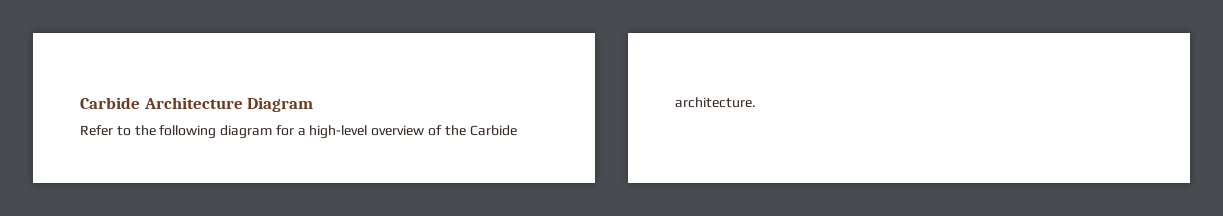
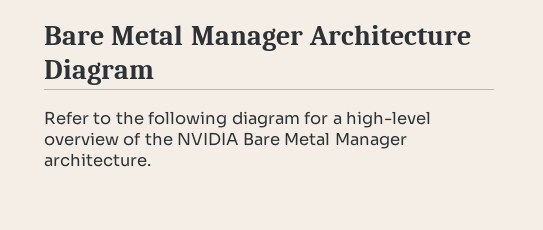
- Carbide Architecture Diagram
+ Bare Metal Manager Architecture Diagram
- Refer to the following diagram for a high-level overview of the Carbide architecture.
+ Refer to the following diagram for a high-level overview of the NVIDIA Bare Metal Manager architecture.

